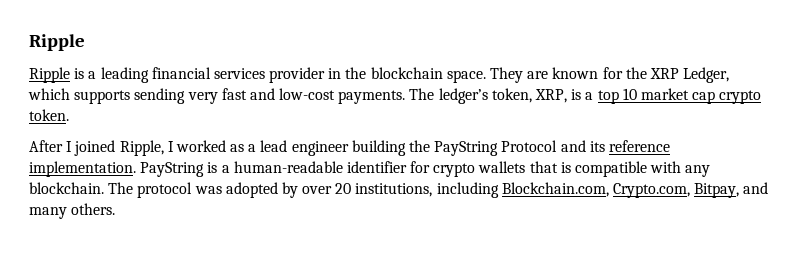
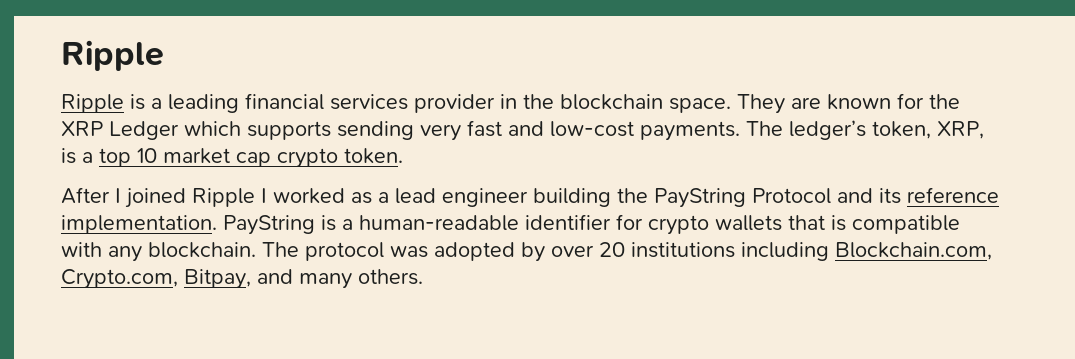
- They are known for the XRP Ledger, which supports sending very fast and low-cost payments.
+ They are known for the XRP Ledger which supports sending very fast and low-cost payments.
- After I joined Ripple, I worked as a lead engineer building the PayString Protocol and its reference implementation.
+ After I joined Ripple I worked as a lead engineer building the PayString Protocol and its reference implementation.
- The protocol was adopted by over 20 institutions, including Blockchain.com, Crypto.com, Bitpay, and many others.
+ The protocol was adopted by over 20 institutions including Blockchain.com, Crypto.com, Bitpay, and many others.

